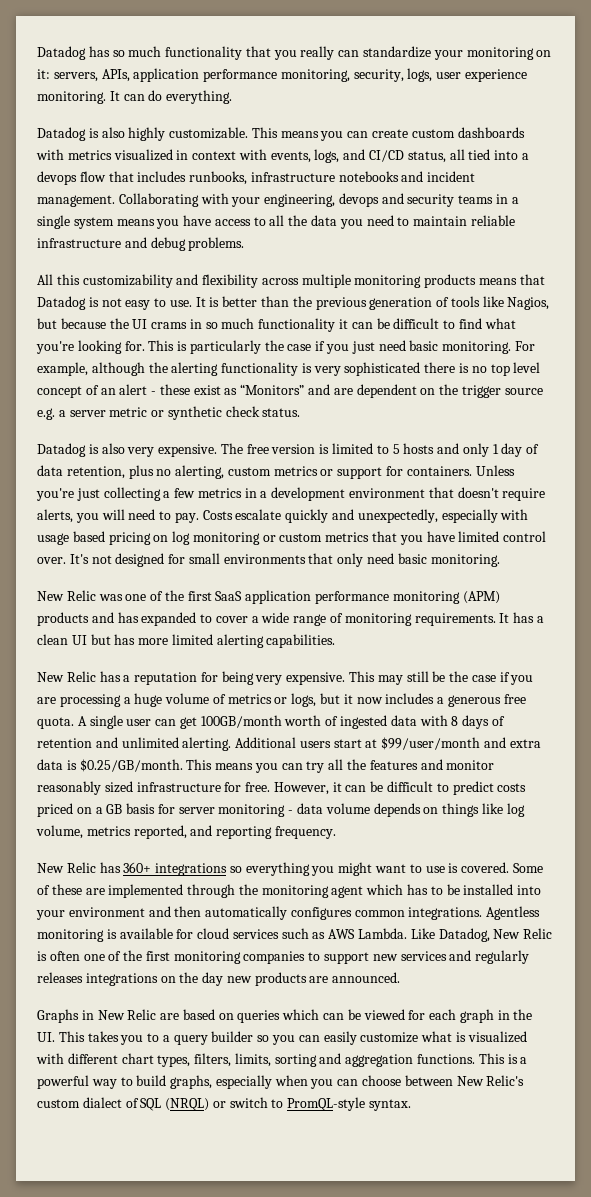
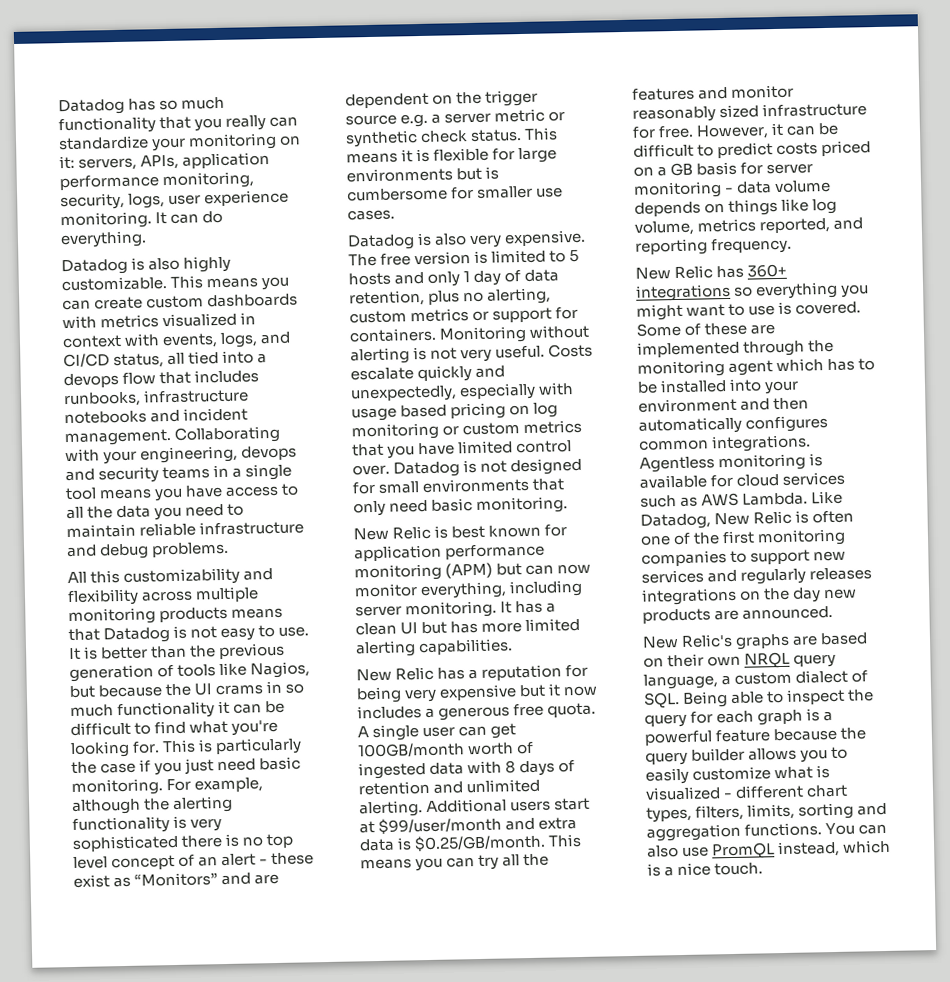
- Collaborating with your engineering, devops and security teams in a single system means you have access to all the data you need to maintain reliable infrastructure and debug problems.
+ Collaborating with your engineering, devops and security teams in a single tool means you have access to all the data you need to maintain reliable infrastructure and debug problems.
+ This means it is flexible for large environments but is cumbersome for smaller use cases.
- Unless you're just collecting a few metrics in a development environment that doesn't require alerts, you will need to pay.
+ Monitoring without alerting is not very useful.
- It's not designed for small environments that only need basic monitoring.
+ Datadog is not designed for small environments that only need basic monitoring.
- New Relic was one of the first SaaS application performance monitoring (APM) products and has expanded to cover a wide range of monitoring requirements.
+ New Relic is best known for application performance monitoring (APM) but can now monitor everything, including server monitoring.
- New Relic has a reputation for being very expensive. This may still be the case if you are processing a huge volume of metrics or logs, but it now includes a generous free quota.
+ New Relic has a reputation for being very expensive but it now includes a generous free quota.
- Graphs in New Relic are based on queries which can be viewed for each graph in the UI. This takes you to a query builder so you can easily customize what is visualized with different chart types, filters, limits, sorting and aggregation functions.
+ New Relic's graphs are based on their own NRQL query language, a custom dialect of SQL. Being able to inspect the query for each graph is a powerful feature because the query builder allows you to easily customize what is visualized - different chart types, filters, limits, sorting and aggregation functions.
- This is a powerful way to build graphs, especially when you can choose between New Relic's custom dialect of SQL (NRQL) or switch to PromQL-style syntax.
+ You can also use PromQL instead, which is a nice touch.

